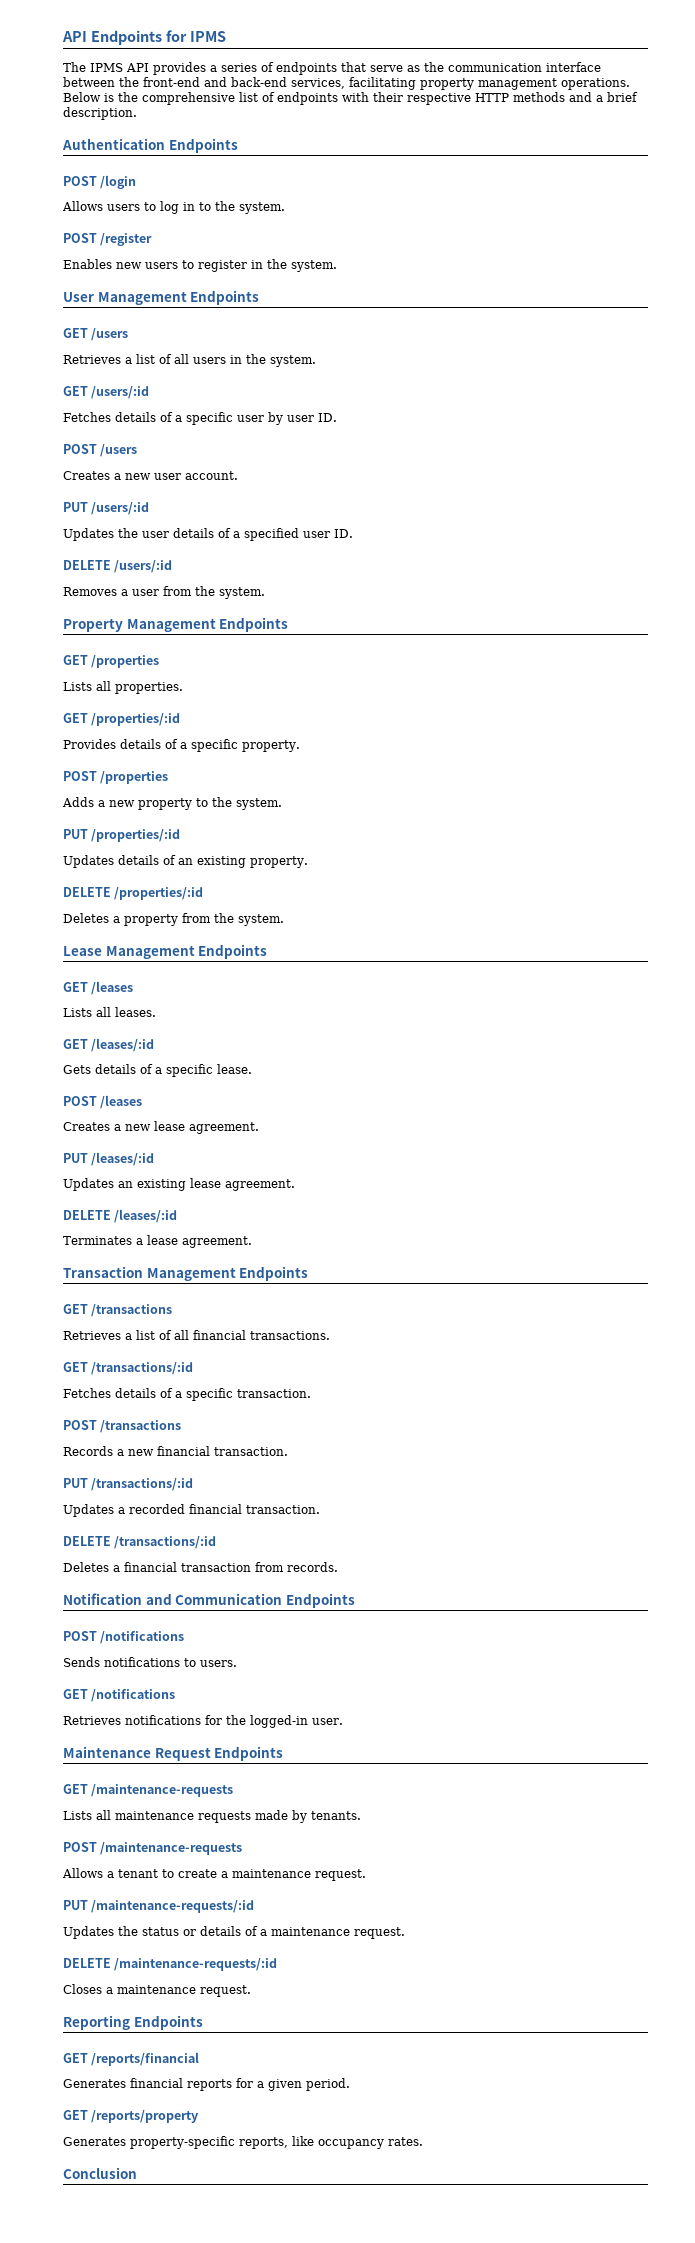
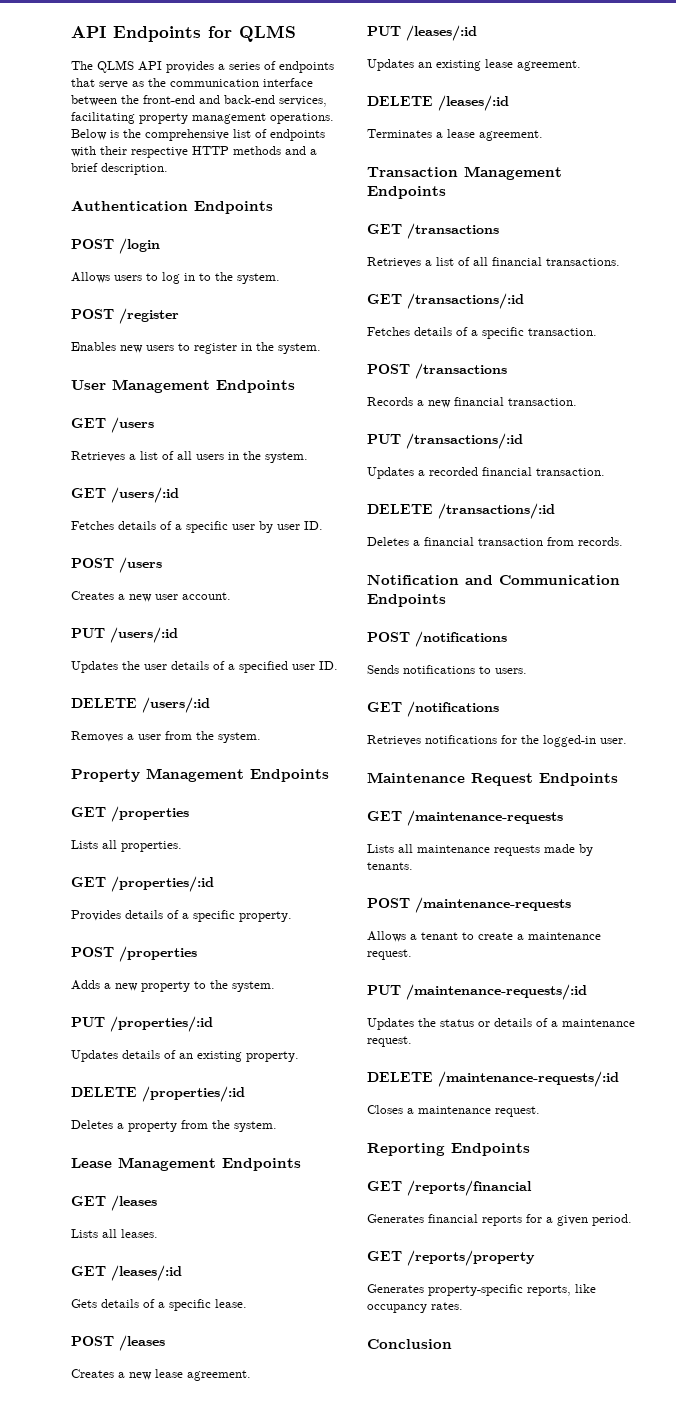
- API Endpoints for IPMS
+ API Endpoints for QLMS
- The IPMS API provides a series of endpoints that serve as the communication interface between the front-end and back-end services, facilitating property management operations.
+ The QLMS API provides a series of endpoints that serve as the communication interface between the front-end and back-end services, facilitating property management operations.

